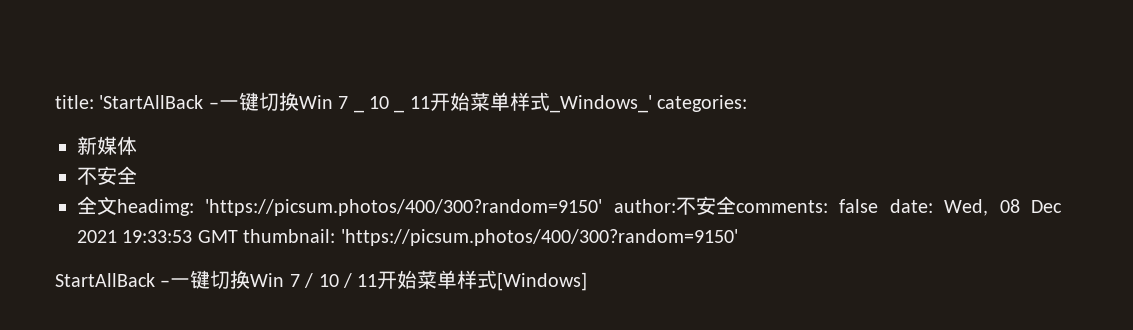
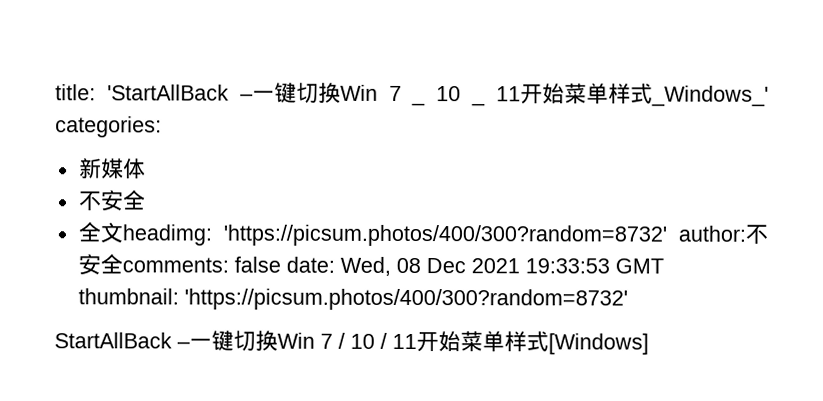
- 全文headimg: 'https://picsum.photos/400/300?random=9150' author:不安全comments: false date: Wed, 08 Dec 2021 19:33:53 GMT thumbnail: 'https://picsum.photos/400/300?random=9150'
+ 全文headimg: 'https://picsum.photos/400/300?random=8732' author:不安全comments: false date: Wed, 08 Dec 2021 19:33:53 GMT thumbnail: 'https://picsum.photos/400/300?random=8732'

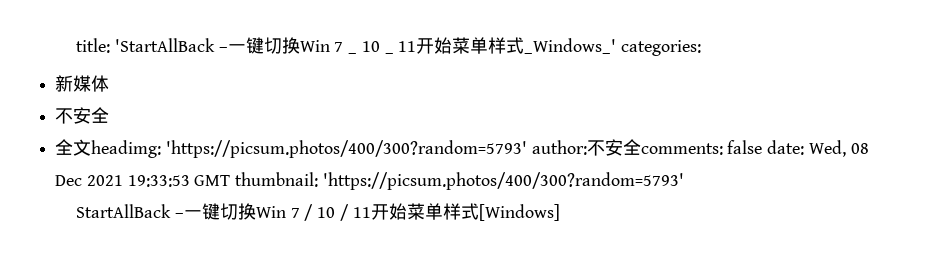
- 全文headimg: 'https://picsum.photos/400/300?random=8732' author:不安全comments: false date: Wed, 08 Dec 2021 19:33:53 GMT thumbnail: 'https://picsum.photos/400/300?random=8732'
+ 全文headimg: 'https://picsum.photos/400/300?random=5793' author:不安全comments: false date: Wed, 08 Dec 2021 19:33:53 GMT thumbnail: 'https://picsum.photos/400/300?random=5793'

